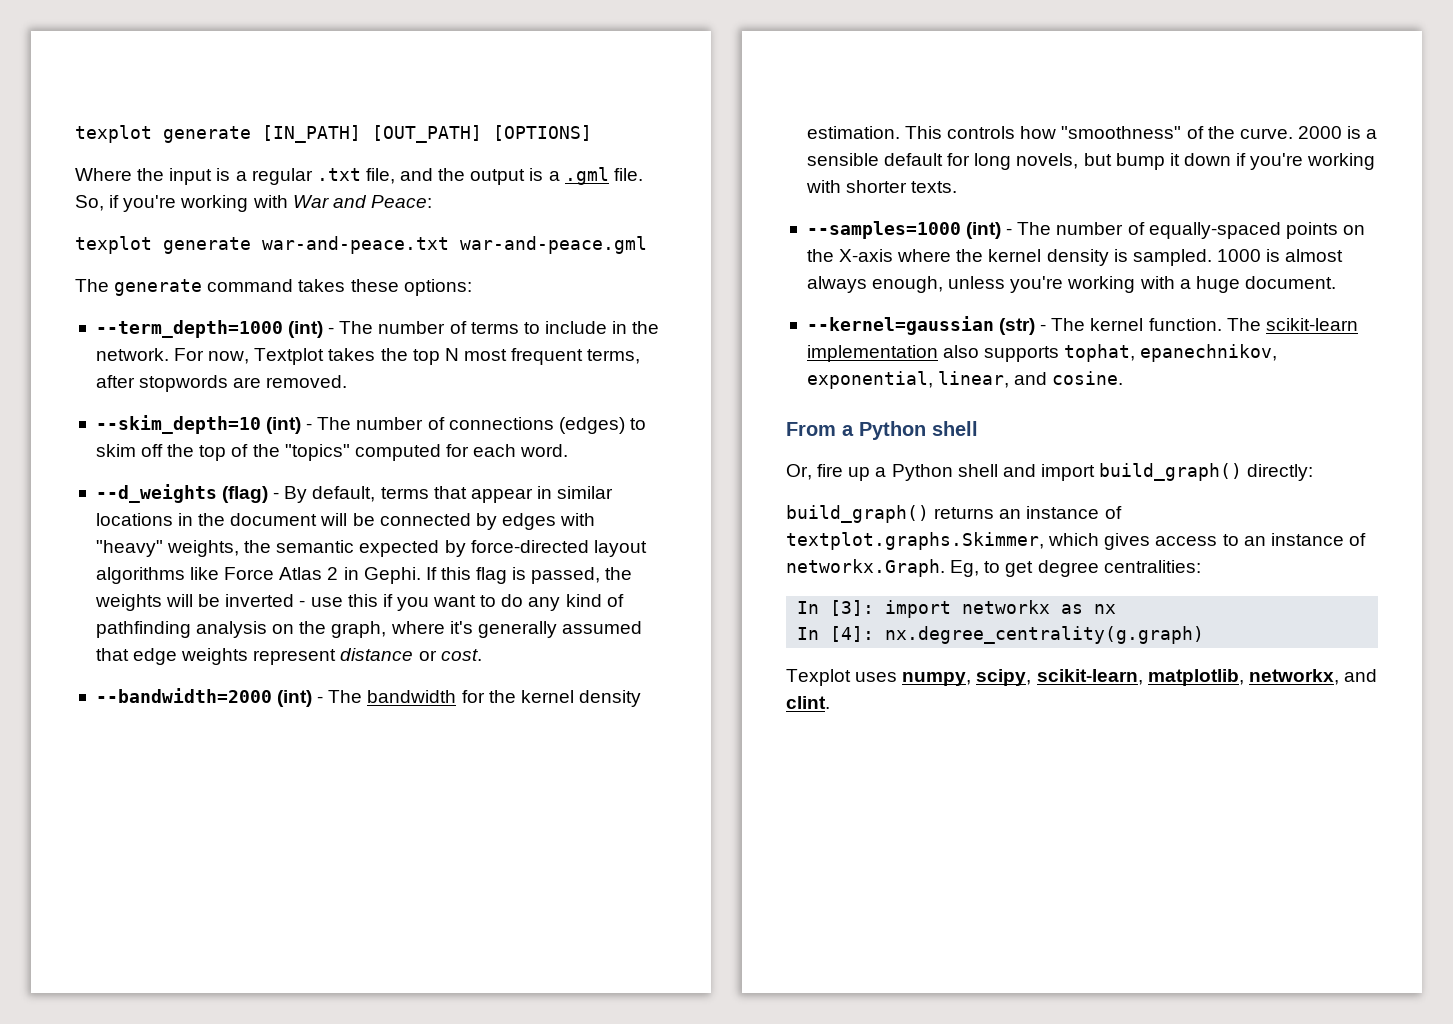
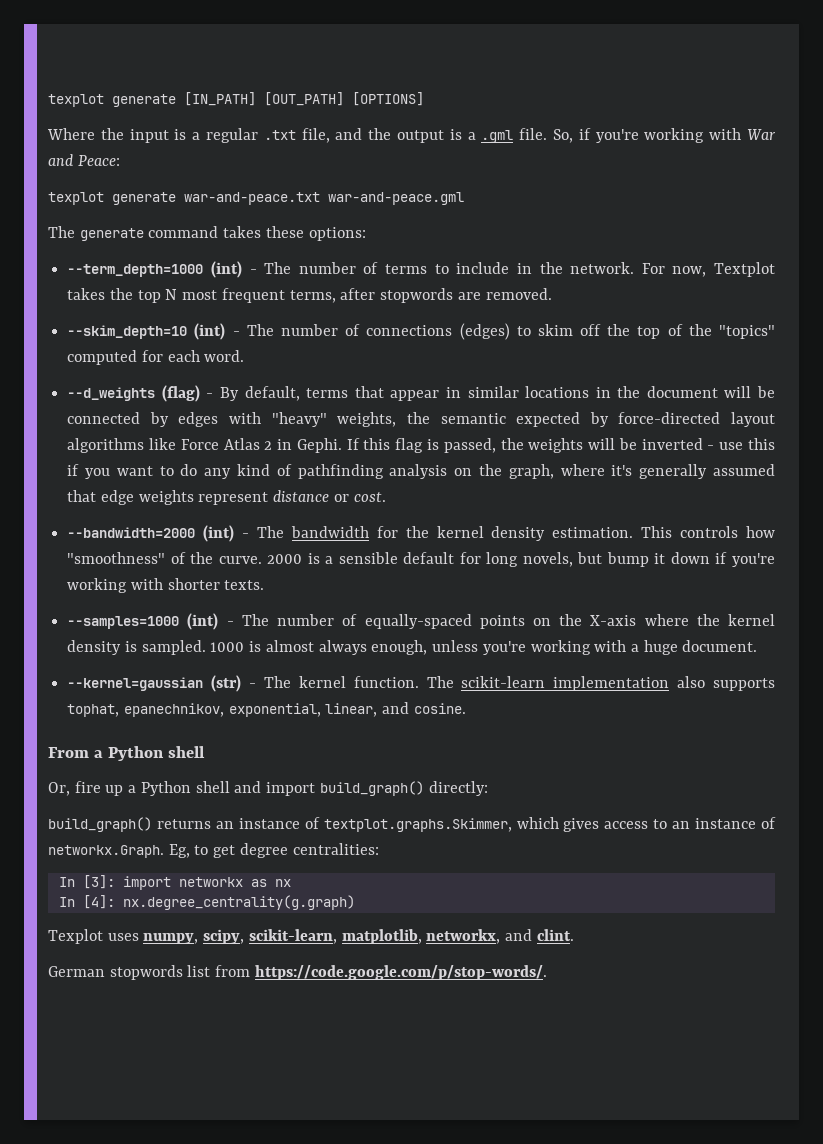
+ German stopwords list from https://code.google.com/p/stop-words/.

